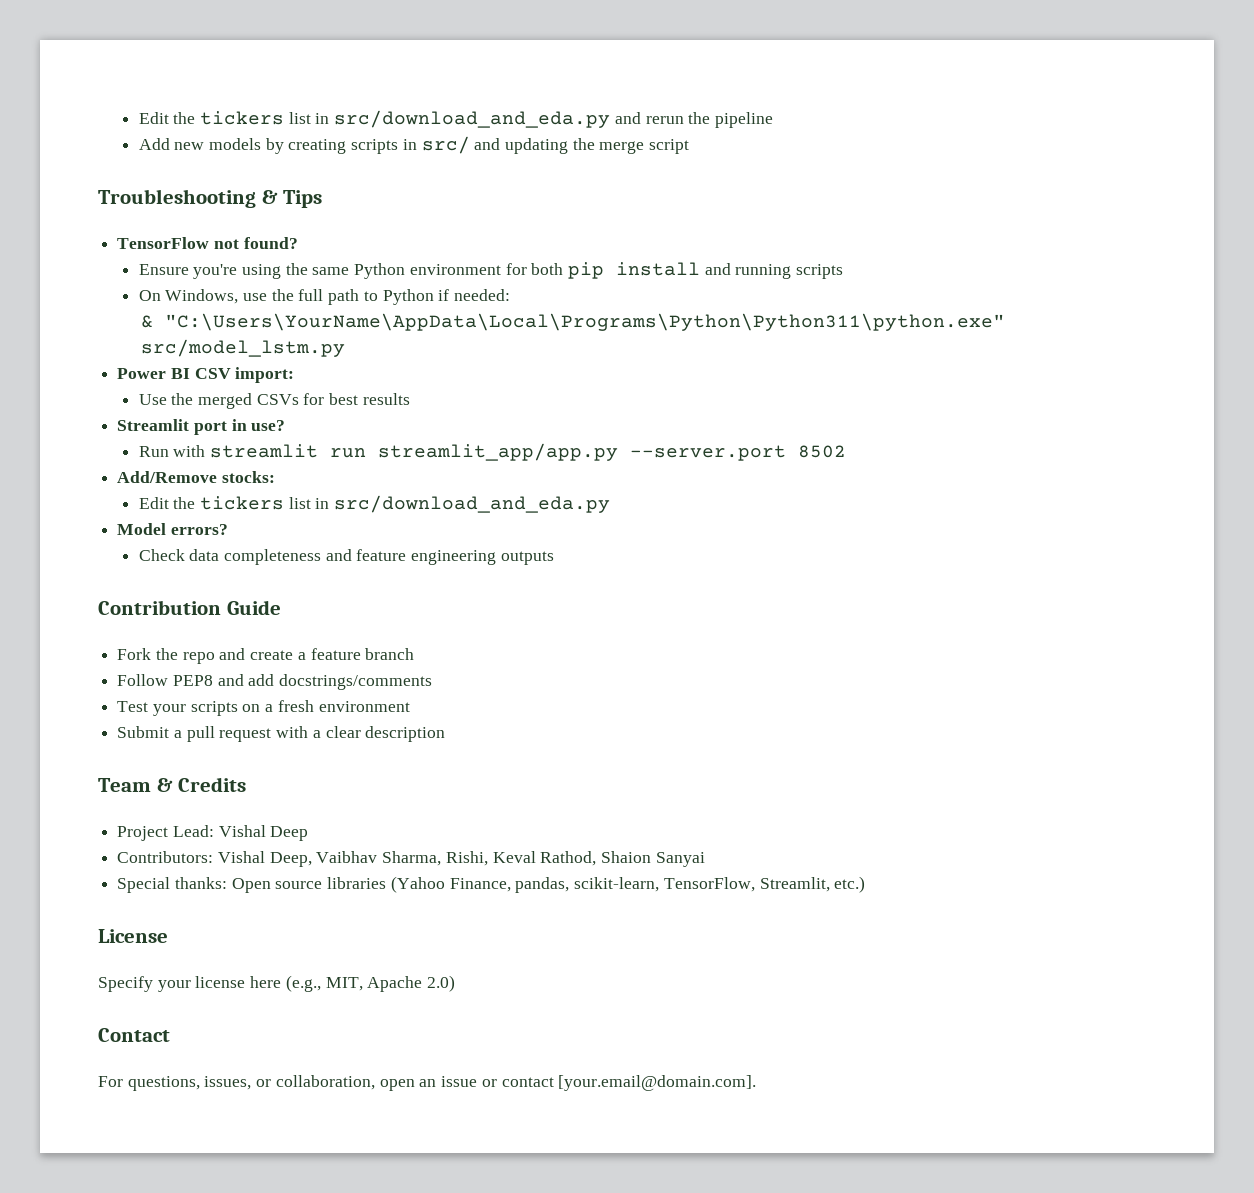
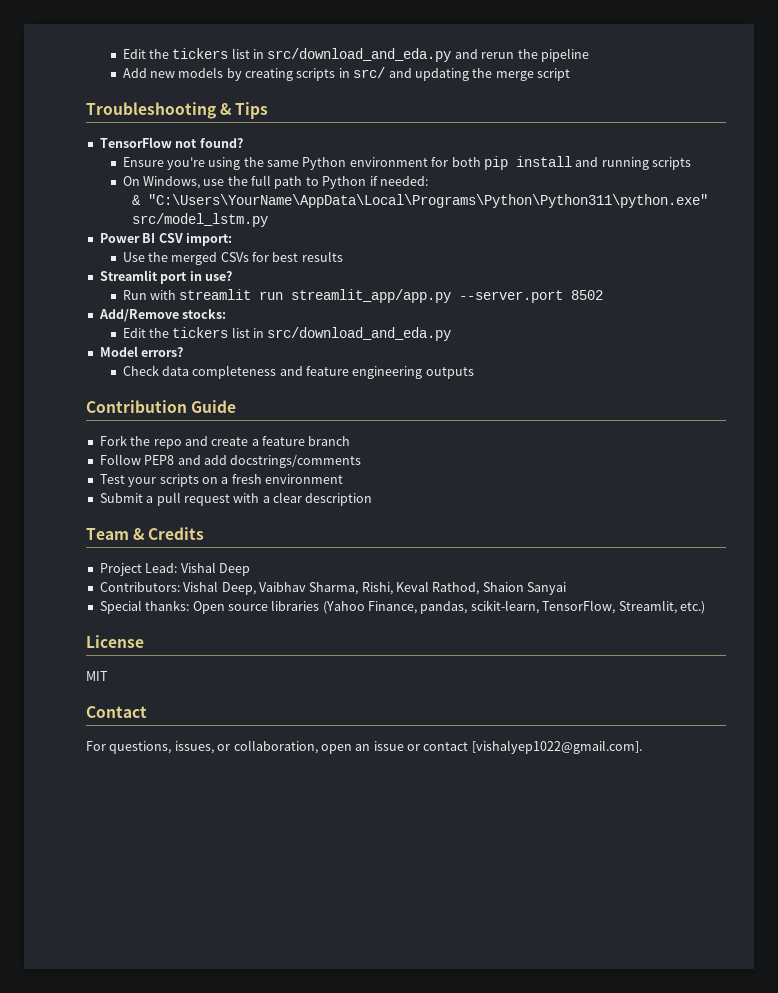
- Specify your license here (e.g., MIT, Apache 2.0)
+ MIT
- For questions, issues, or collaboration, open an issue or contact [your.email@domain.com].
+ For questions, issues, or collaboration, open an issue or contact [vishalyep1022@gmail.com].

